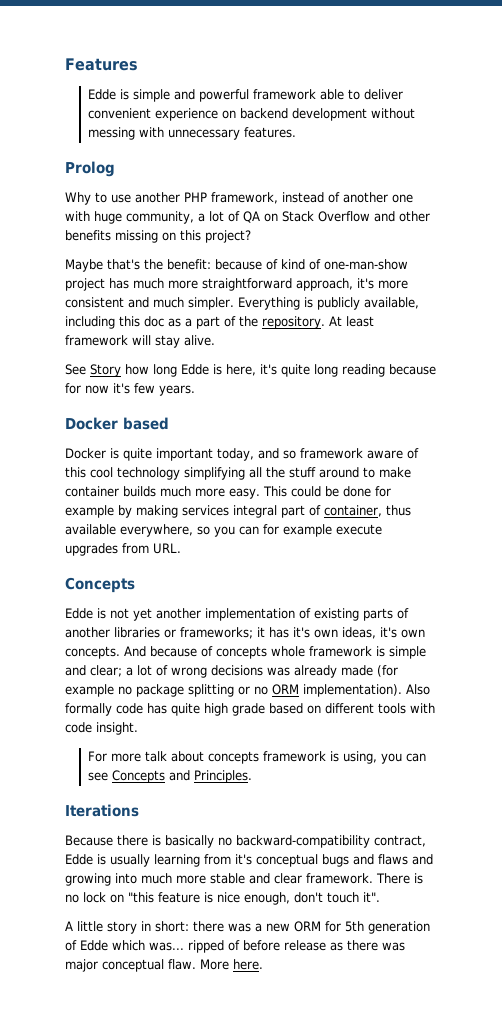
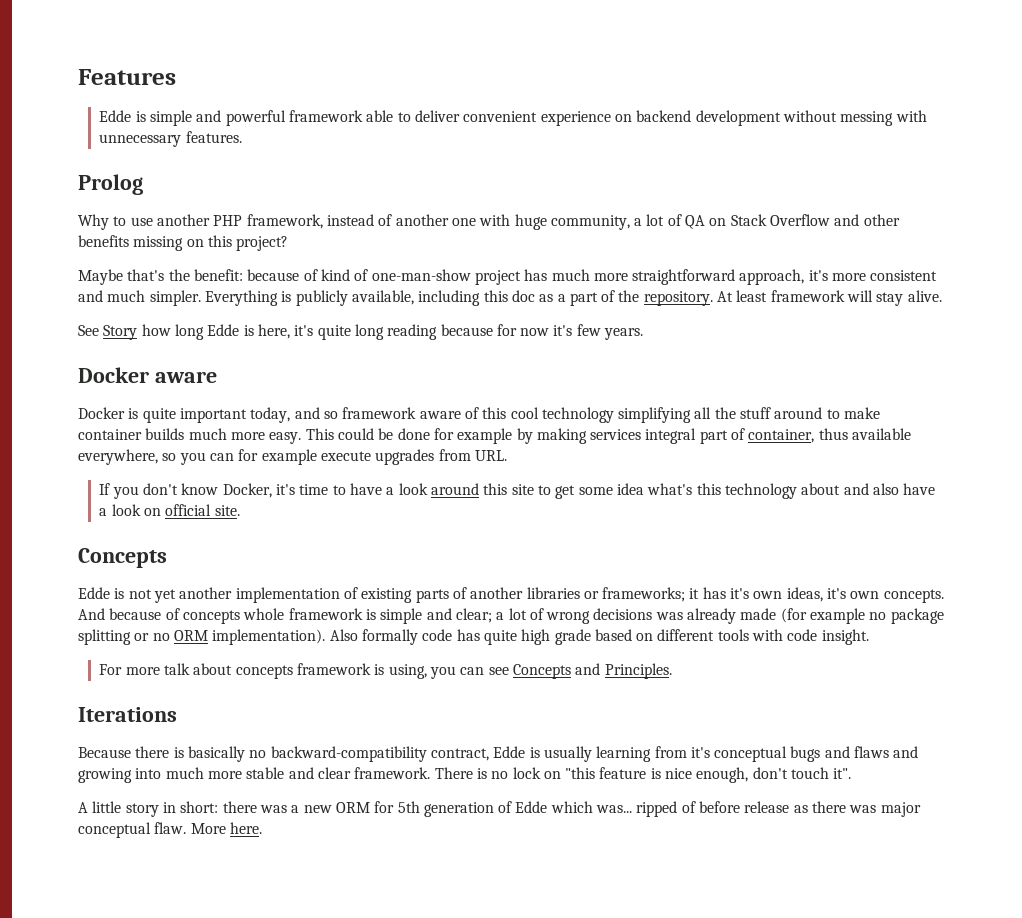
- Docker based
+ Docker aware
+ If you don't know Docker, it's time to have a look around this site to get some idea what's this technology about and also have a look on official site.

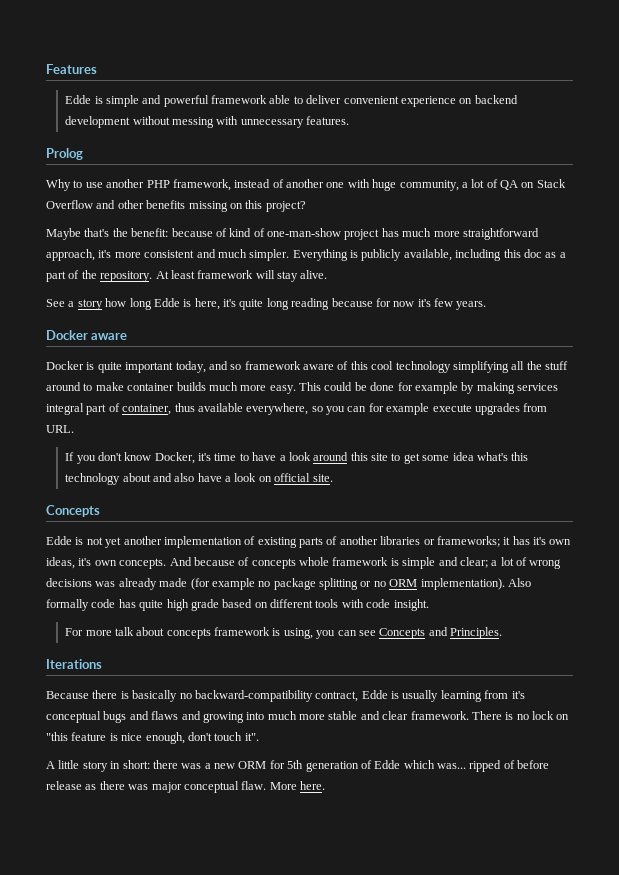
- See Story how long Edde is here, it's quite long reading because for now it's few years.
+ See a story how long Edde is here, it's quite long reading because for now it's few years.

